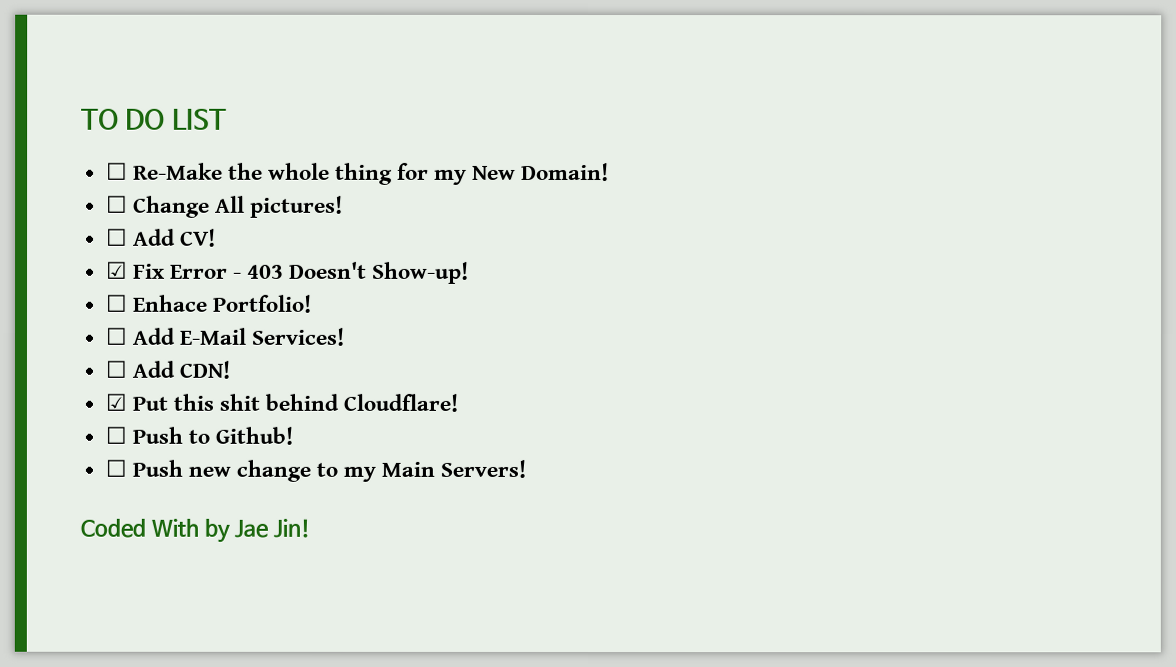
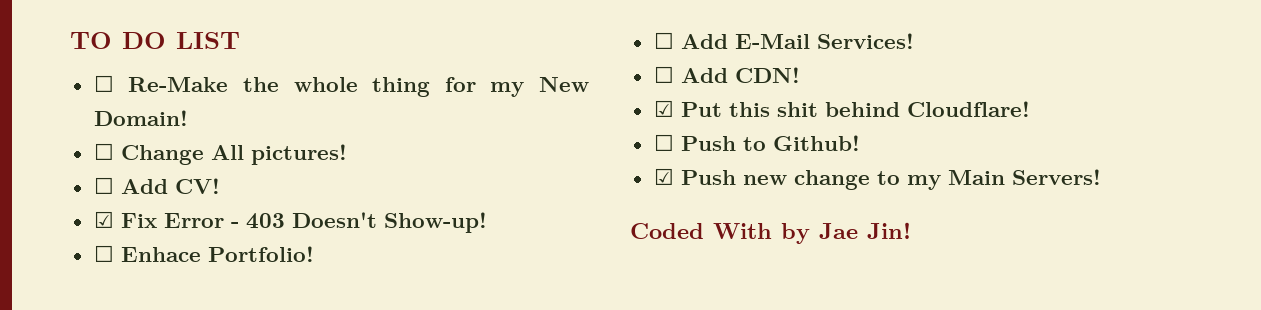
- ☐ Push new change to my Main Servers!
+ ☑ Push new change to my Main Servers!

